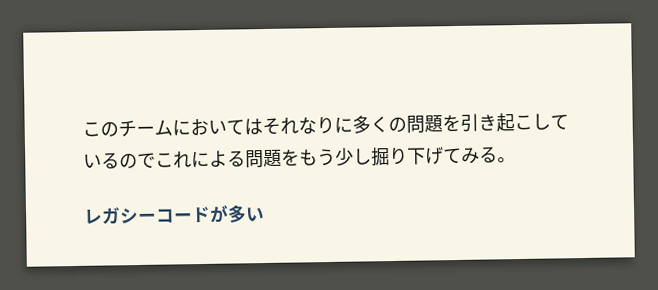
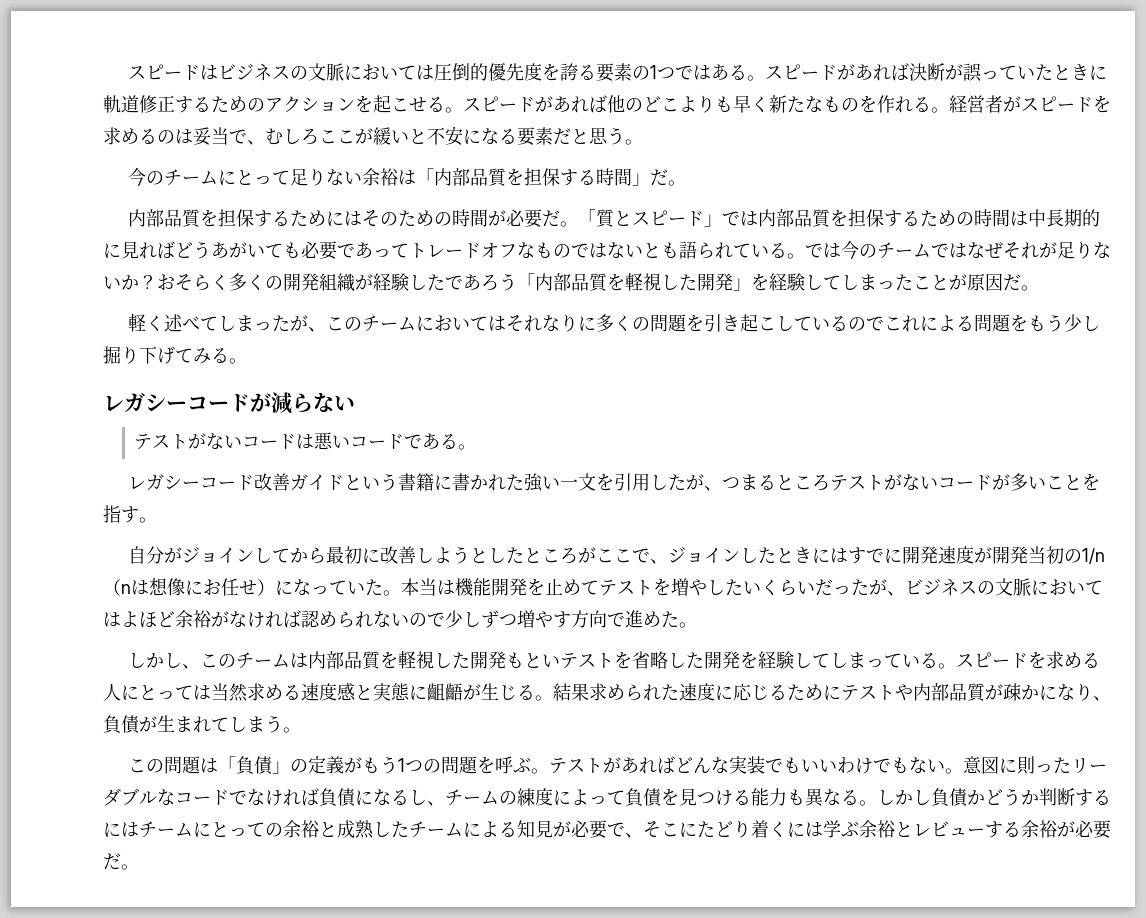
- このチームにおいてはそれなりに多くの問題を引き起こしているのでこれによる問題をもう少し掘り下げてみる。
+ スピードはビジネスの文脈においては圧倒的優先度を誇る要素の1つではある。スピードがあれば決断が誤っていたときに軌道修正するためのアクションを起こせる。スピードがあれば他のどこよりも早く新たなものを作れる。経営者がスピードを求めるのは妥当で、むしろここが緩いと不安になる要素だと思う。
+ 今のチームにとって足りない余裕は「内部品質を担保する時間」だ。
+ 内部品質を担保するためにはそのための時間が必要だ。「質とスピード」では内部品質を担保するための時間は中長期的に見ればどうあがいても必要であってトレードオフなものではないとも語られている。では今のチームではなぜそれが足りないか？おそらく多くの開発組織が経験したであろう「内部品質を軽視した開発」を経験してしまったことが原因だ。
+ 軽く述べてしまったが、このチームにおいてはそれなりに多くの問題を引き起こしているのでこれによる問題をもう少し掘り下げてみる。
- レガシーコードが多い
+ レガシーコードが減らない
+ テストがないコードは悪いコードである。
+ レガシーコード改善ガイドという書籍に書かれた強い一文を引用したが、つまるところテストがないコードが多いことを指す。
+ 自分がジョインしてから最初に改善しようとしたところがここで、ジョインしたときにはすでに開発速度が開発当初の1/n（nは想像にお任せ）になっていた。本当は機能開発を止めてテストを増やしたいくらいだったが、ビジネスの文脈においてはよほど余裕がなければ認められないので少しずつ増やす方向で進めた。
+ しかし、このチームは内部品質を軽視した開発もといテストを省略した開発を経験してしまっている。スピードを求める人にとっては当然求める速度感と実態に齟齬が生じる。結果求められた速度に応じるためにテストや内部品質が疎かになり、負債が生まれてしまう。
+ この問題は「負債」の定義がもう1つの問題を呼ぶ。テストがあればどんな実装でもいいわけでもない。意図に則ったリーダブルなコードでなければ負債になるし、チームの練度によって負債を見つける能力も異なる。しかし負債かどうか判断するにはチームにとっての余裕と成熟したチームによる知見が必要で、そこにたどり着くには学ぶ余裕とレビューする余裕が必要だ。

